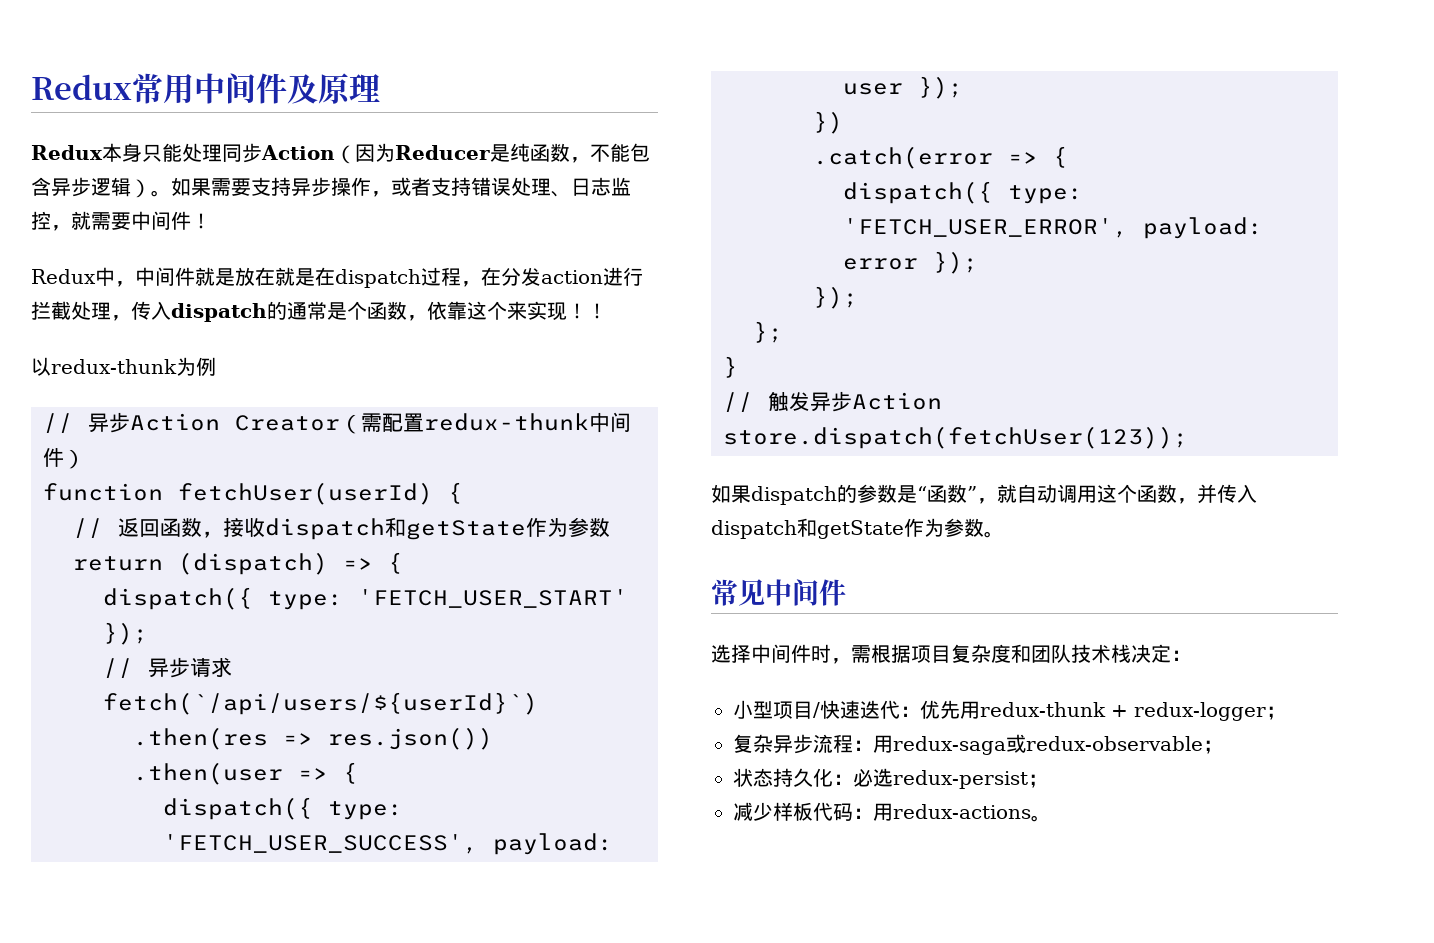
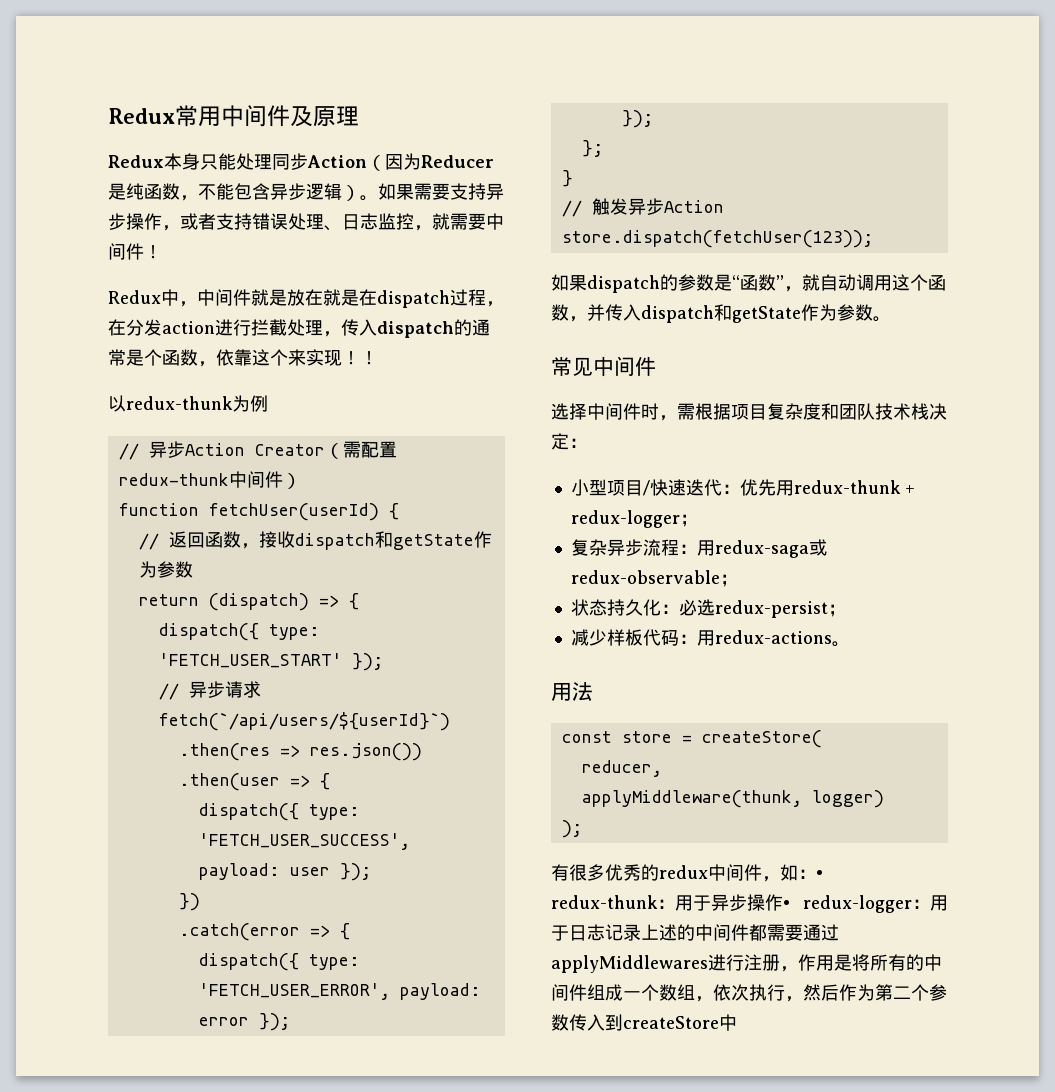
+ 用法
+ const store = createStore(
+ reducer,
+ applyMiddleware(thunk, logger)
+ );
+ 有很多优秀的redux中间件，如：• redux-thunk：用于异步操作• redux-logger：用于日志记录上述的中间件都需要通过applyMiddlewares进行注册，作用是将所有的中间件组成一个数组，依次执行，然后作为第二个参数传入到createStore中

